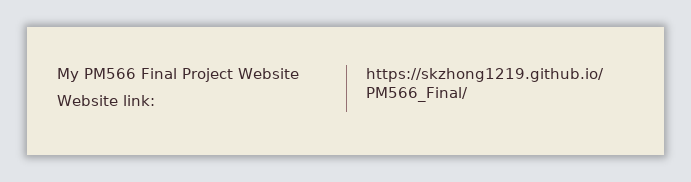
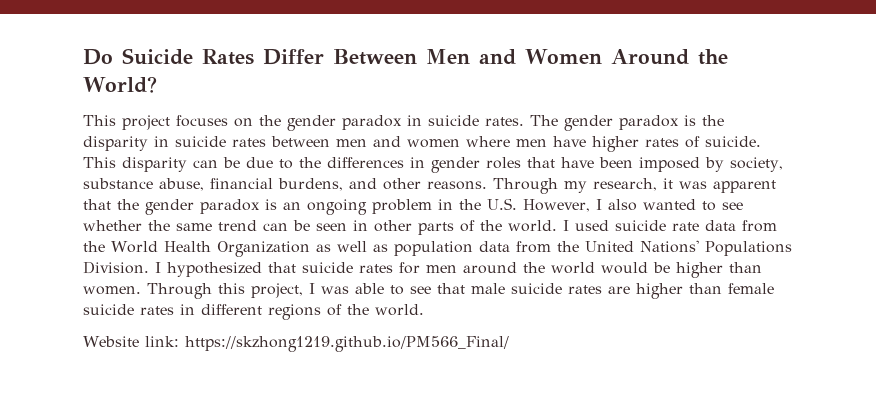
- My PM566 Final Project Website
+ Do Suicide Rates Differ Between Men and Women Around the World?
+ This project focuses on the gender paradox in suicide rates. The gender paradox is the disparity in suicide rates between men and women where men have higher rates of suicide. This disparity can be due to the differences in gender roles that have been imposed by society, substance abuse, financial burdens, and other reasons. Through my research, it was apparent that the gender paradox is an ongoing problem in the U.S. However, I also wanted to see whether the same trend can be seen in other parts of the world. I used suicide rate data from the World Health Organization as well as population data from the United Nations' Populations Division. I hypothesized that suicide rates for men around the world would be higher than women. Through this project, I was able to see that male suicide rates are higher than female suicide rates in different regions of the world.

